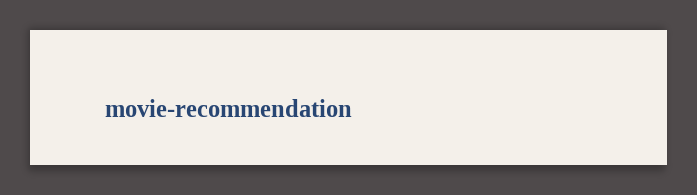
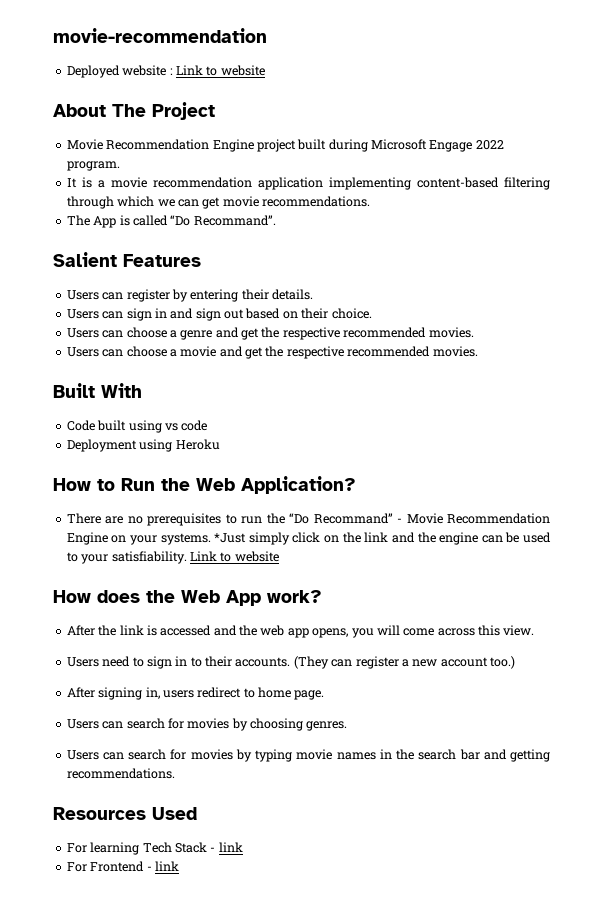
+ Deployed website : Link to website
+ About The Project
+ Movie Recommendation Engine project built during Microsoft Engage 2022 program.
+ It is a movie recommendation application implementing content-based filtering through which we can get movie recommendations.
+ The App is called “Do Recommand”.
+ Salient Features
+ Users can register by entering their details.
+ Users can sign in and sign out based on their choice.
+ Users can choose a genre and get the respective recommended movies.
+ Users can choose a movie and get the respective recommended movies.
+ Built With
+ Code built using vs code
+ Deployment using Heroku
+ How to Run the Web Application?
+ There are no prerequisites to run the “Do Recommand” - Movie Recommendation Engine on your systems. *Just simply click on the link and the engine can be used to your satisfiability. Link to website
+ How does the Web App work?
+ After the link is accessed and the web app opens, you will come across this view.
+ Users need to sign in to their accounts. (They can register a new account too.)
+ After signing in, users redirect to home page.
+ Users can search for movies by choosing genres.
+ Users can search for movies by typing movie names in the search bar and getting recommendations.
+ Resources Used
+ For learning Tech Stack - link
+ For Frontend - link

